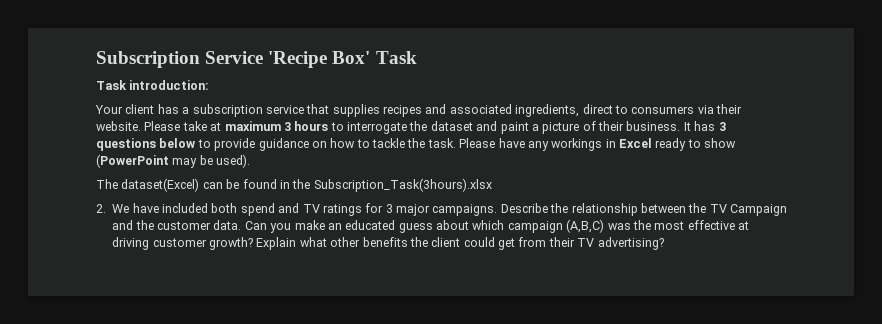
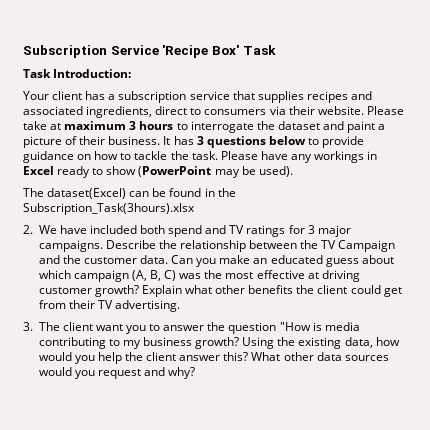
- Task introduction:
+ Task Introduction:
- Can you make an educated guess about which campaign (A,B,C) was the most effective at driving customer growth?
+ Can you make an educated guess about which campaign (A, B, C) was the most effective at driving customer growth?
- Explain what other benefits the client could get from their TV advertising?
+ Explain what other benefits the client could get from their TV advertising.
+ 3. The client want you to answer the question "How is media contributing to my business growth? Using the existing data, how would you help the client answer this? What other data sources would you request and why?

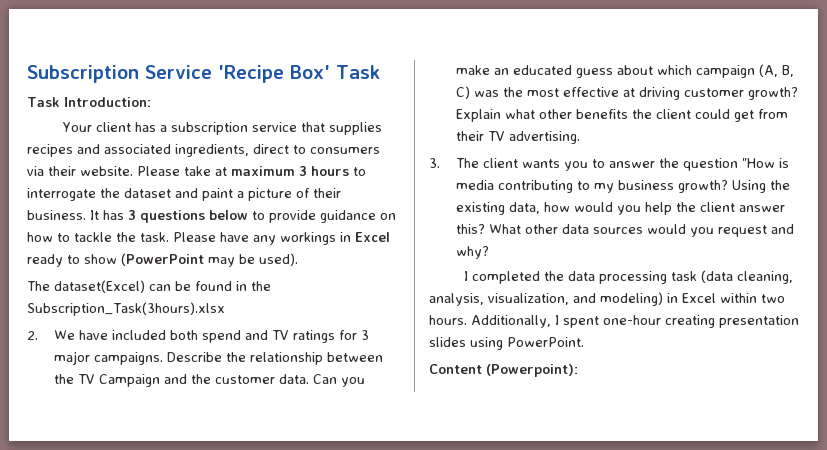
- 3. The client want you to answer the question "How is media contributing to my business growth?
+ 3. The client wants you to answer the question "How is media contributing to my business growth?
+ I completed the data processing task (data cleaning, analysis, visualization, and modeling) in Excel within two hours. Additionally, I spent one-hour creating presentation slides using PowerPoint.
+ Content (Powerpoint):

